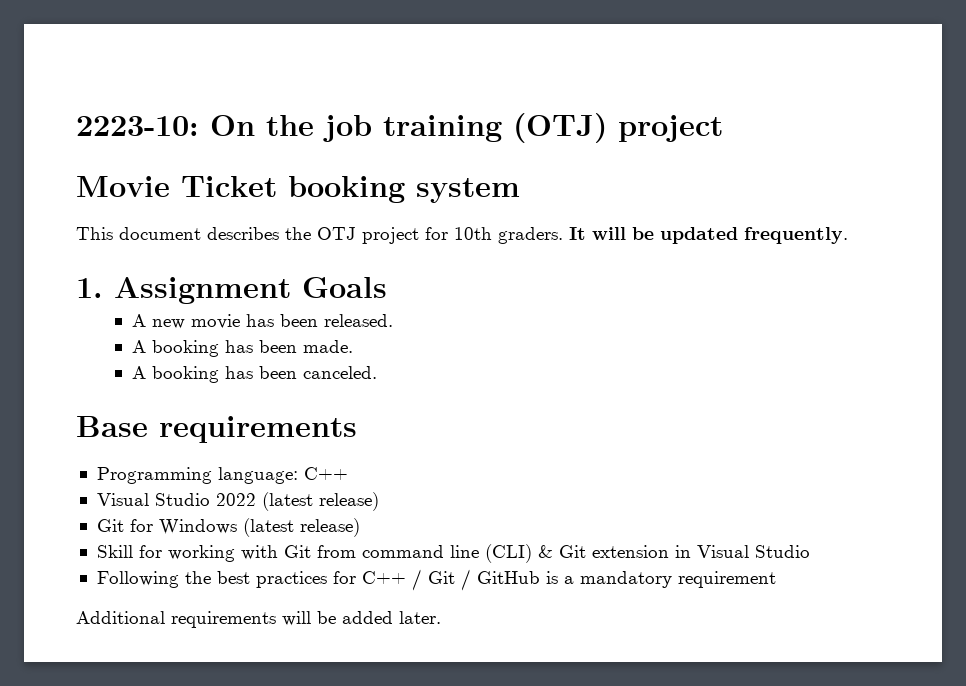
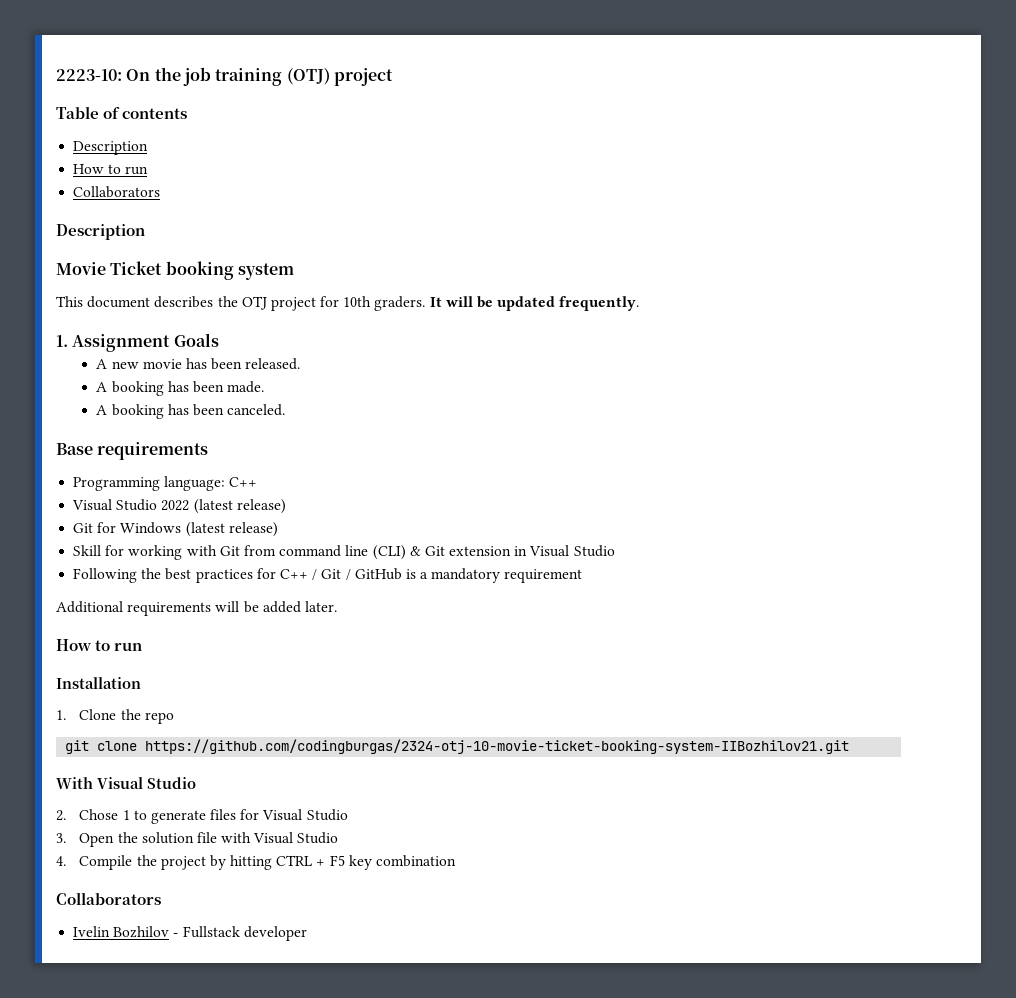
+ Table of contents
+ Description
+ How to run
+ Collaborators
+ Description
  Additional requirements will be added later.
+ How to run
+ Installation
+ 1. Clone the repo
+ git clone https://github.com/codingburgas/2324-otj-10-movie-ticket-booking-system-IIBozhilov21.git
+ With Visual Studio
+ 2. Chose 1 to generate files for Visual Studio
+ 3. Open the solution file with Visual Studio
+ 4. Compile the project by hitting CTRL + F5 key combination
+ Collaborators
+ Ivelin Bozhilov - Fullstack developer

